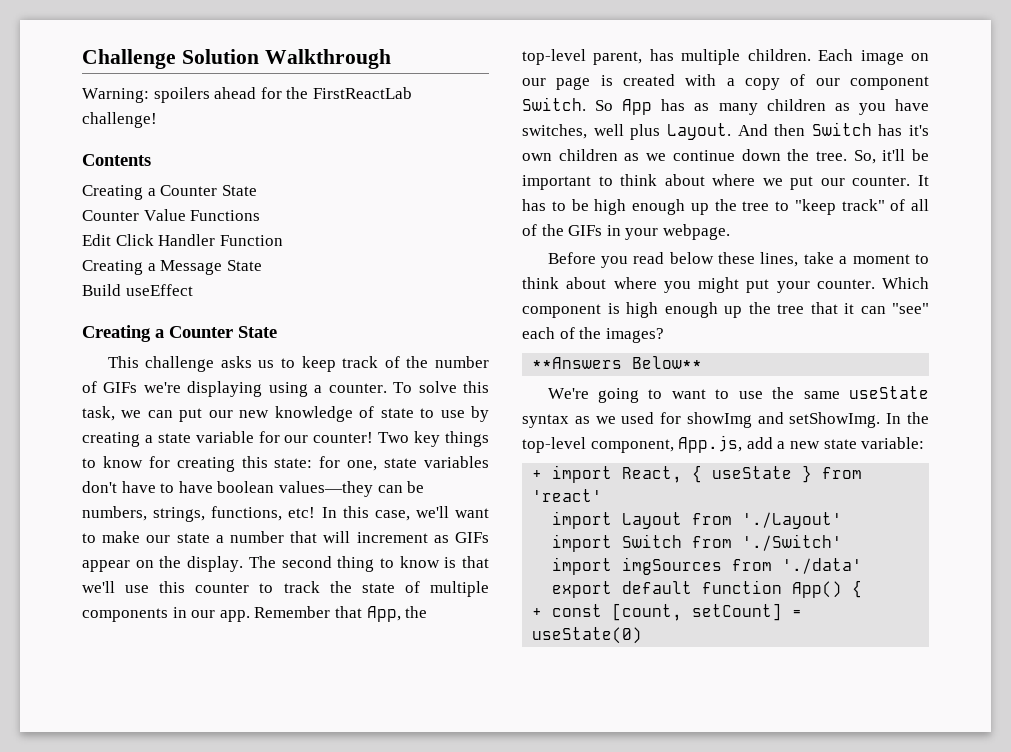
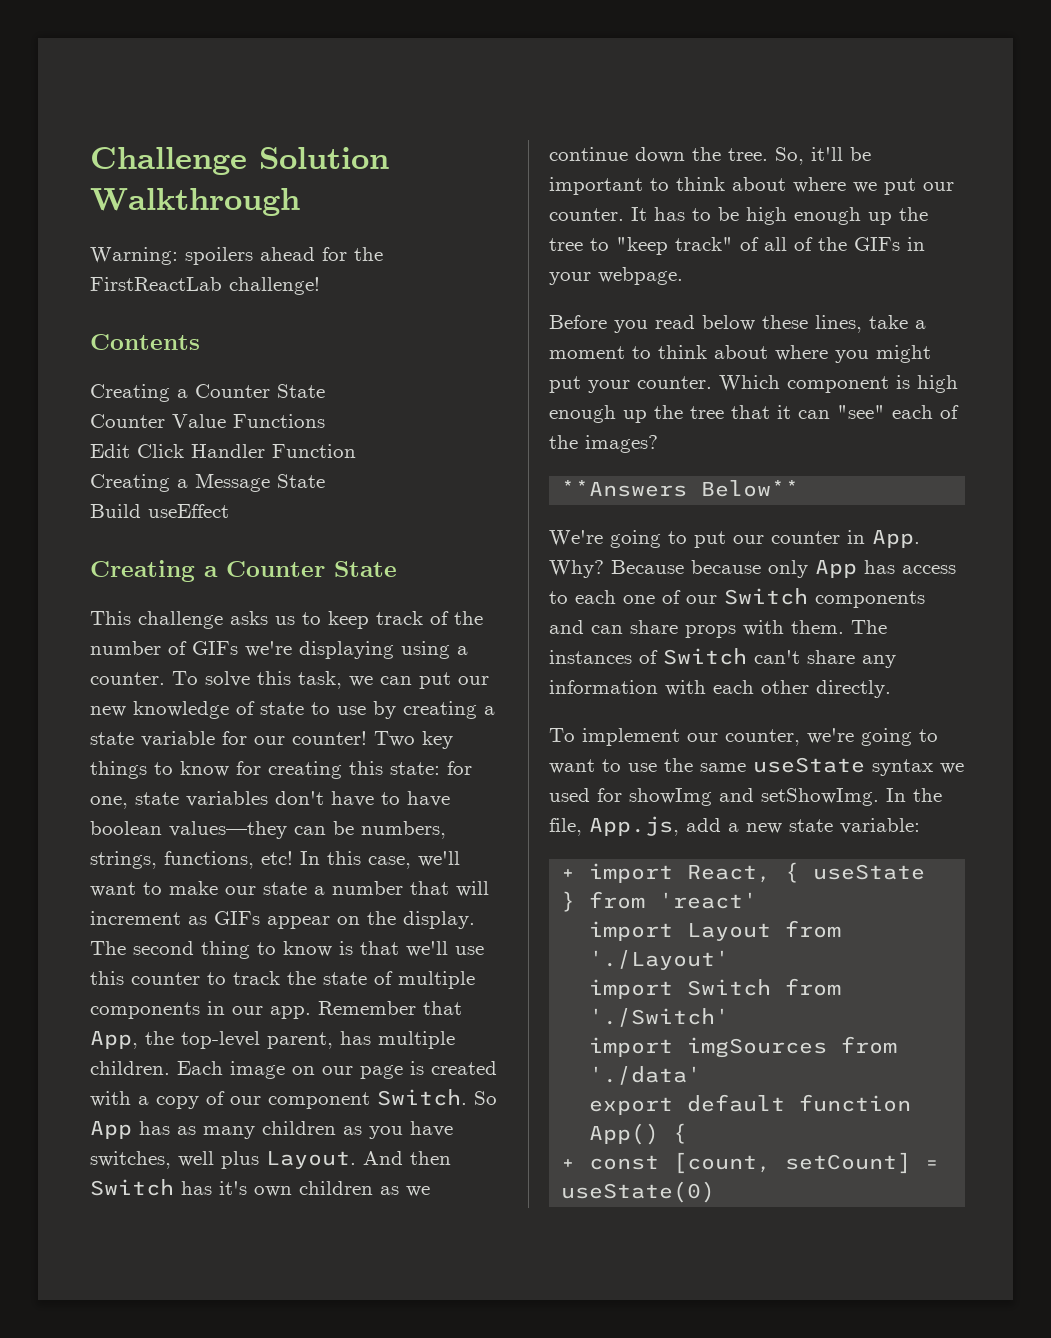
- We're going to want to use the same useState syntax as we used for showImg and setShowImg.
+ We're going to put our counter in App. Why? Because because only App has access to each one of our Switch components and can share props with them. The instances of Switch can't share any information with each other directly.
+ To implement our counter, we're going to want to use the same useState syntax we used for showImg and setShowImg.
- In the top-level component, App.js, add a new state variable:
+ In the file, App.js, add a new state variable:

